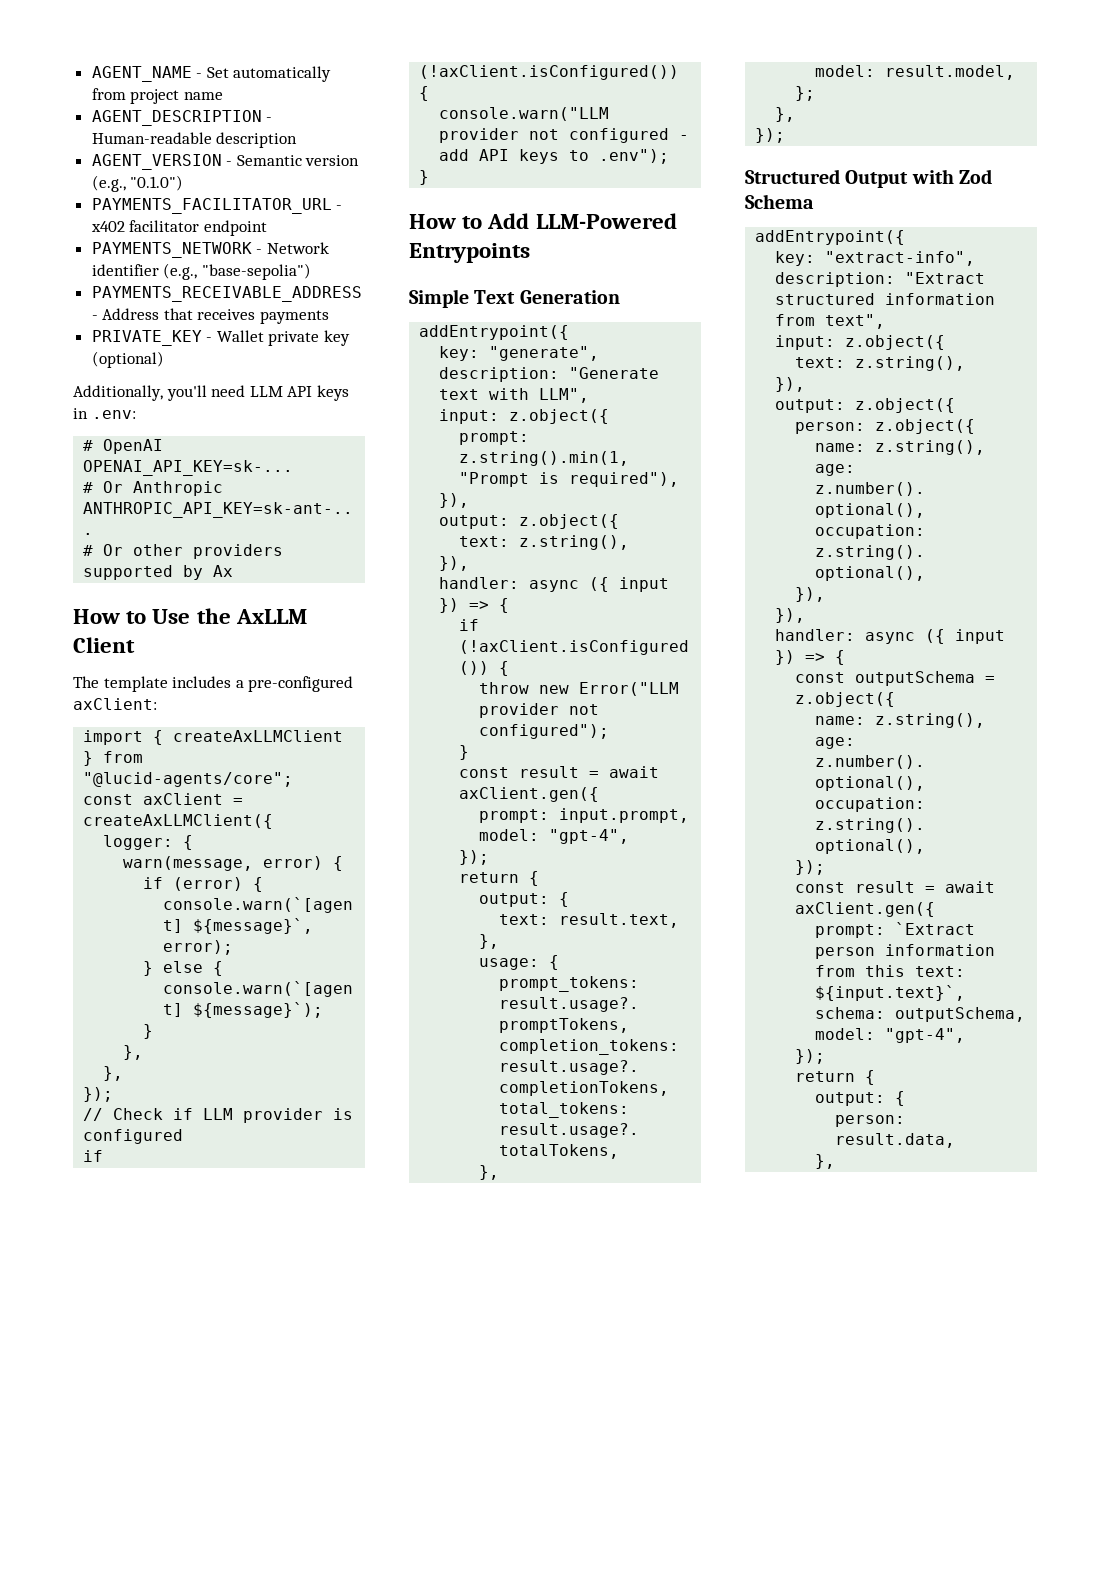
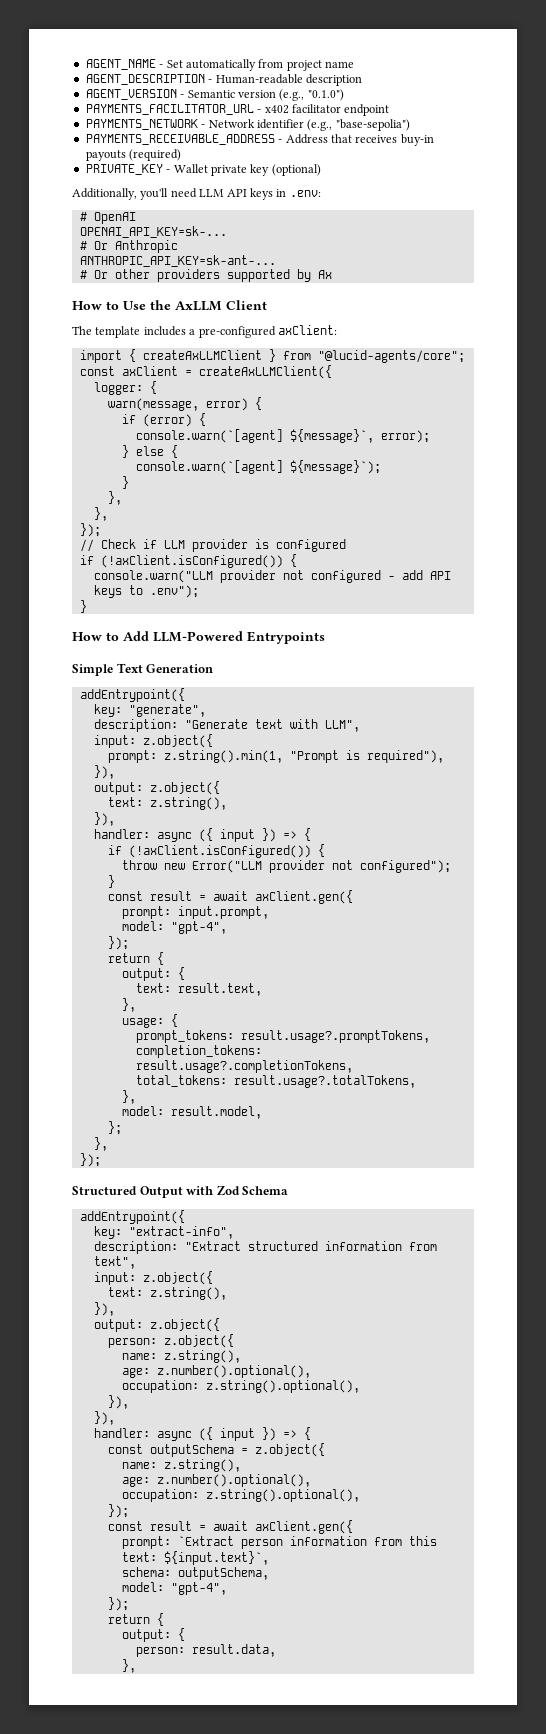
- PAYMENTS_RECEIVABLE_ADDRESS - Address that receives payments
+ PAYMENTS_RECEIVABLE_ADDRESS - Address that receives buy-in payouts (required)

